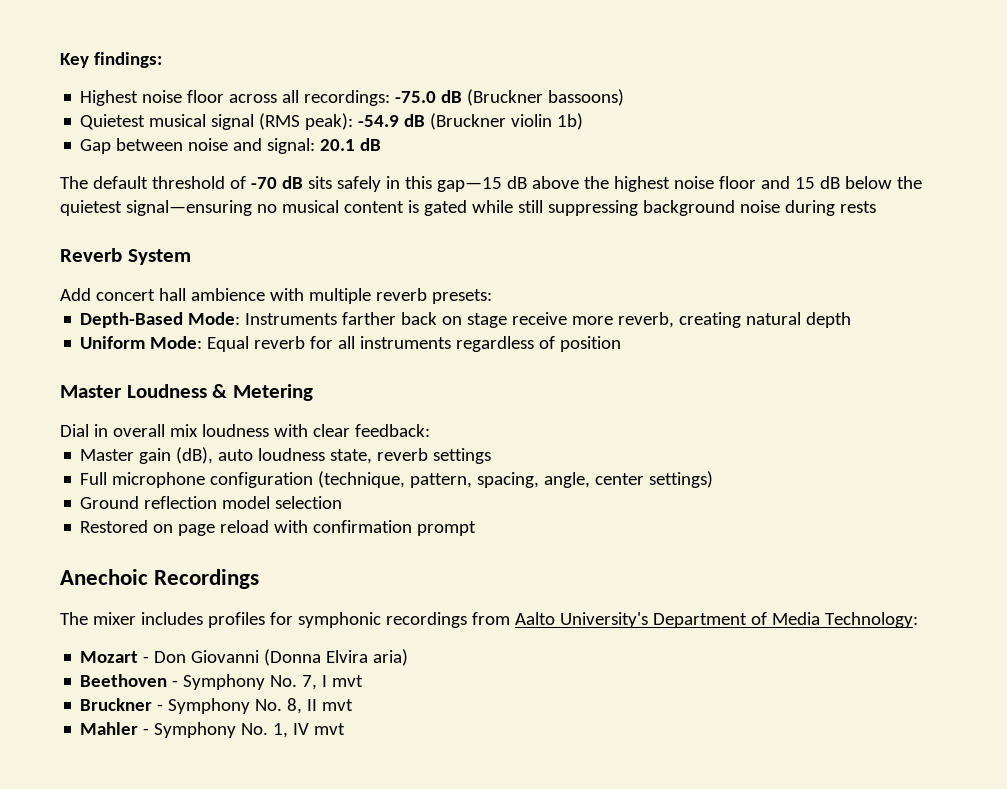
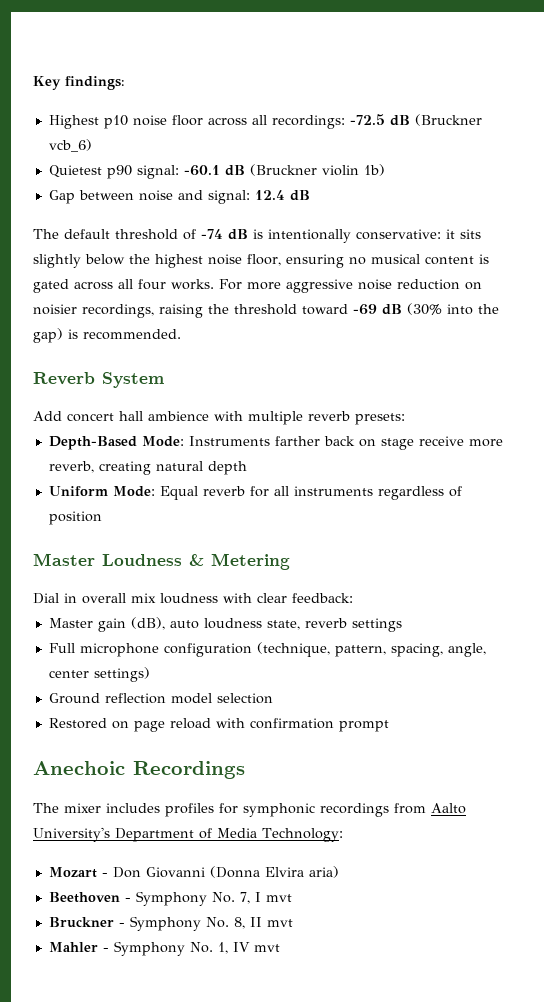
- Highest noise floor across all recordings: -75.0 dB (Bruckner bassoons)
+ Highest p10 noise floor across all recordings: -72.5 dB (Bruckner vcb_6)
- Quietest musical signal (RMS peak): -54.9 dB (Bruckner violin 1b)
+ Quietest p90 signal: -60.1 dB (Bruckner violin 1b)
- Gap between noise and signal: 20.1 dB
+ Gap between noise and signal: 12.4 dB
- The default threshold of -70 dB sits safely in this gap—15 dB above the highest noise floor and 15 dB below the quietest signal—ensuring no musical content is gated while still suppressing background noise during rests
+ The default threshold of -74 dB is intentionally conservative: it sits slightly below the highest noise floor, ensuring no musical content is gated across all four works. For more aggressive noise reduction on noisier recordings, raising the threshold toward -69 dB (30% into the gap) is recommended.

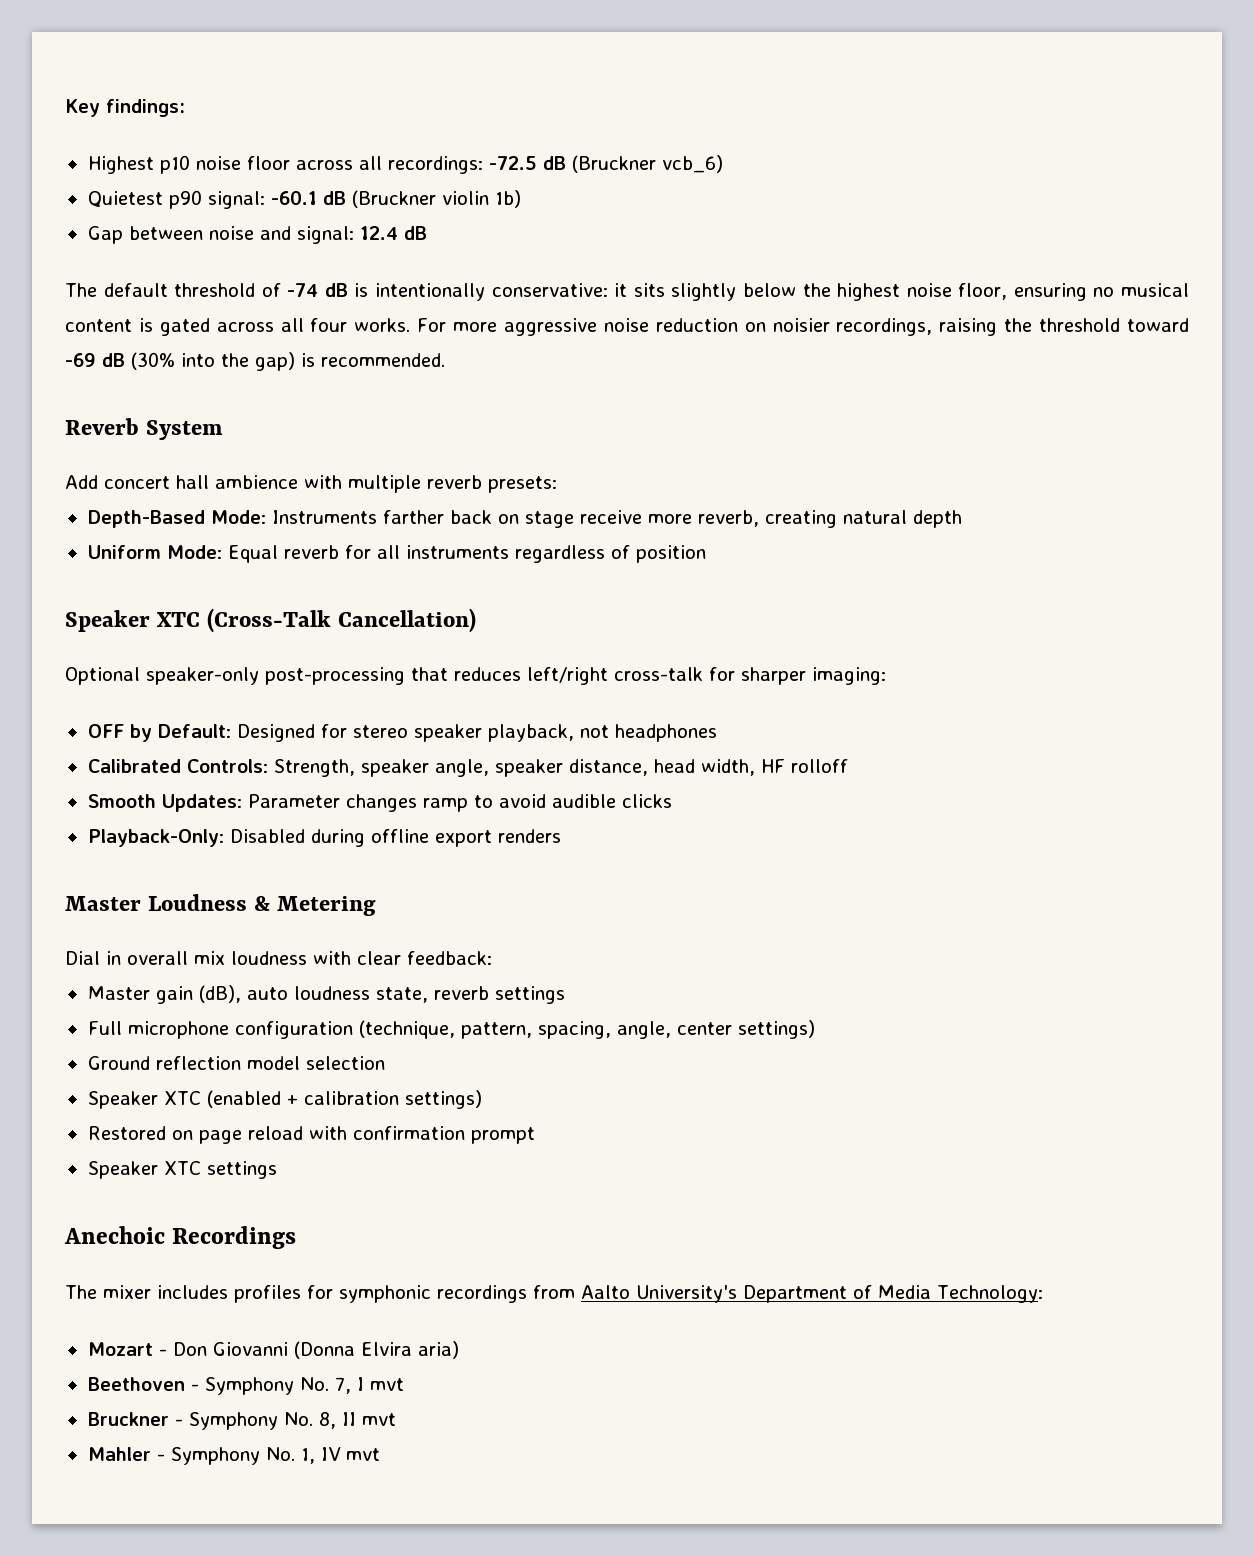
+ Speaker XTC (Cross-Talk Cancellation)
+ Optional speaker-only post-processing that reduces left/right cross-talk for sharper imaging:
+ OFF by Default: Designed for stereo speaker playback, not headphones
+ Calibrated Controls: Strength, speaker angle, speaker distance, head width, HF rolloff
+ Smooth Updates: Parameter changes ramp to avoid audible clicks
+ Playback-Only: Disabled during offline export renders
+ Speaker XTC (enabled + calibration settings)
+ Speaker XTC settings

